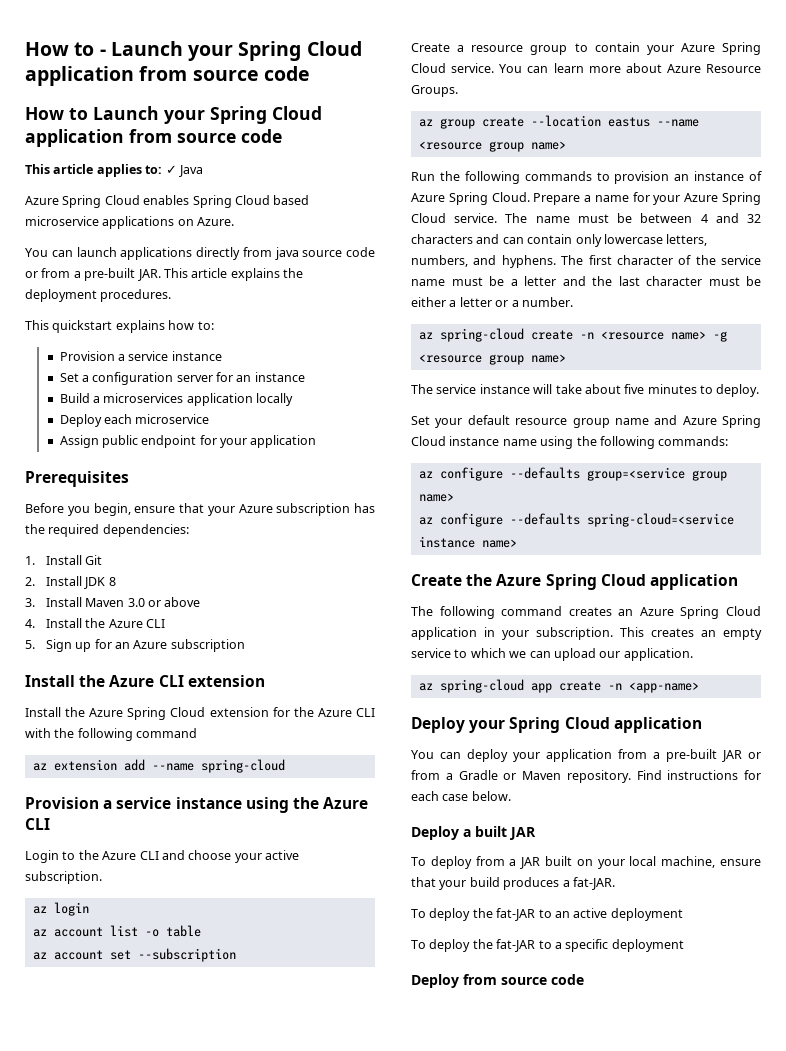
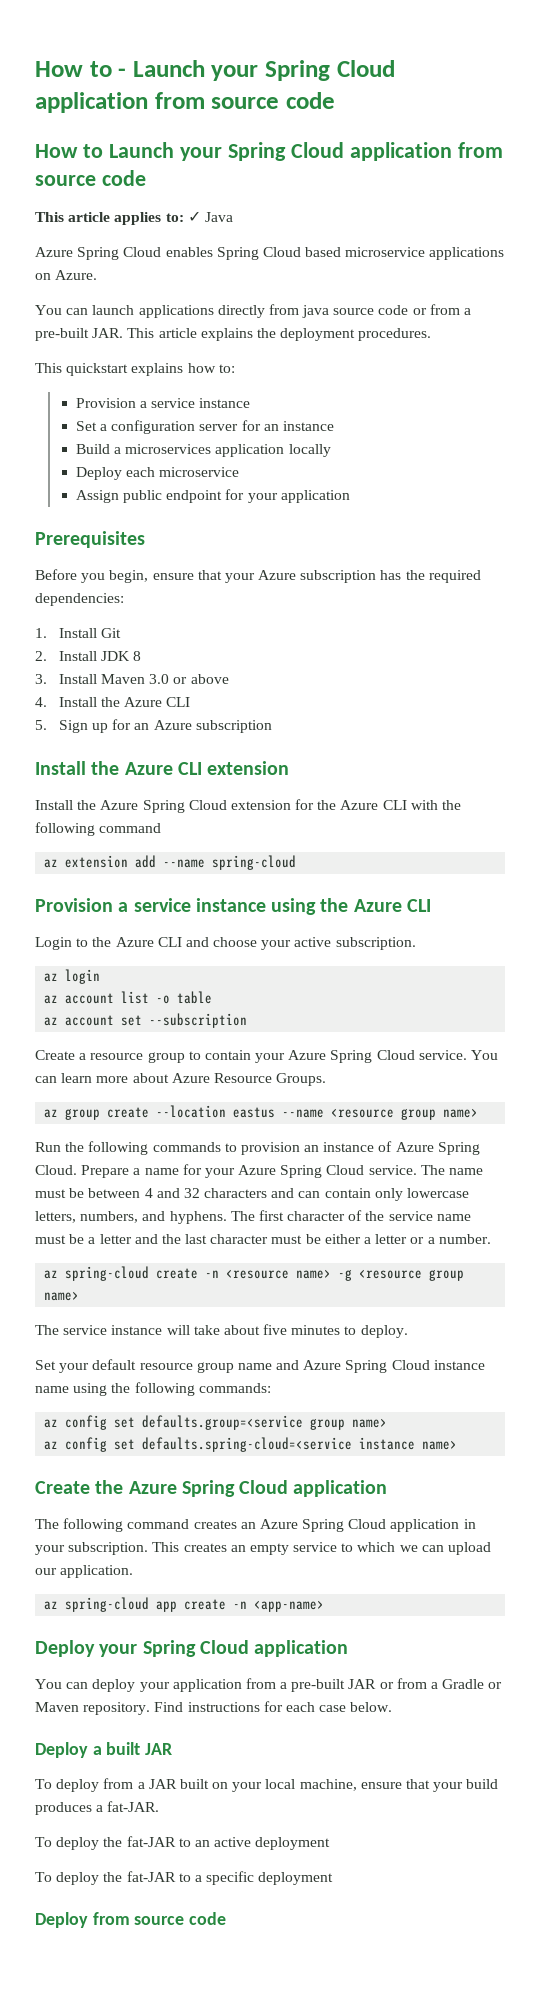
- az configure --defaults group=<service group name>
+ az config set defaults.group=<service group name>
- az configure --defaults spring-cloud=<service instance name>
+ az config set defaults.spring-cloud=<service instance name>

